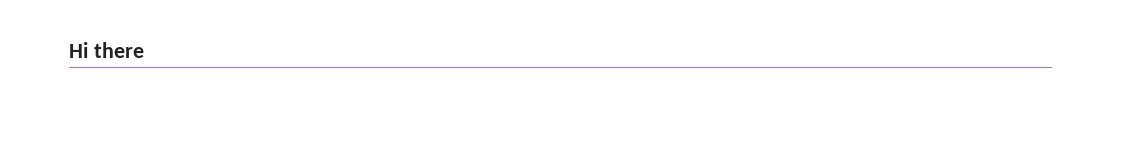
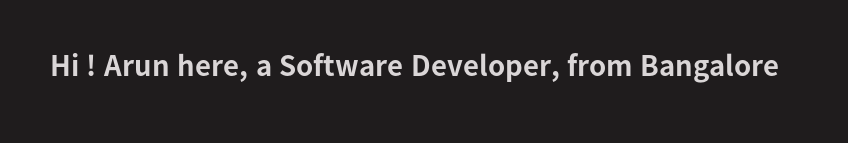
- Hi there
+ Hi ! Arun here, a Software Developer, from Bangalore

